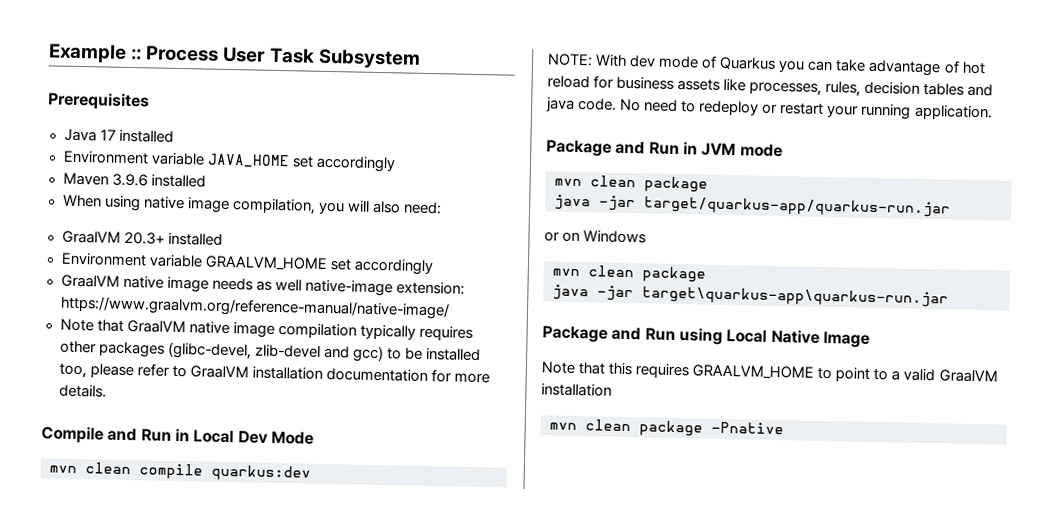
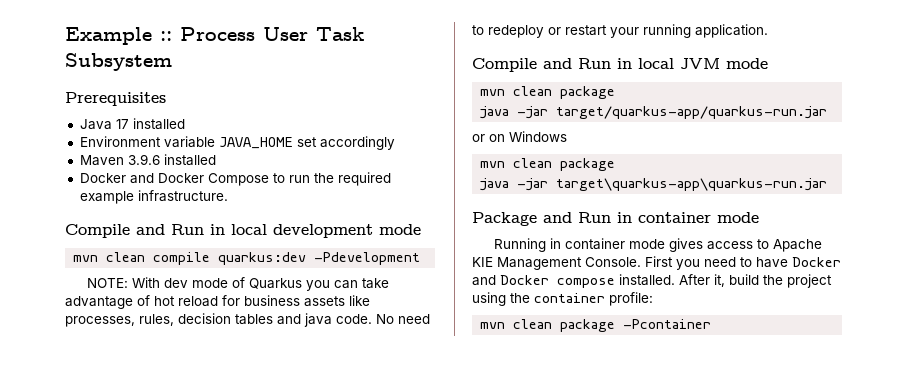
- When using native image compilation, you will also need:
- GraalVM 20.3+ installed
- Environment variable GRAALVM_HOME set accordingly
- GraalVM native image needs as well native-image extension: https://www.graalvm.org/reference-manual/native-image/
- Note that GraalVM native image compilation typically requires other packages (glibc-devel, zlib-devel and gcc) to be installed too, please refer to GraalVM installation documentation for more details.
- Compile and Run in Local Dev Mode
+ Docker and Docker Compose to run the required example infrastructure.
+ Compile and Run in local development mode
- mvn clean compile quarkus:dev
+ mvn clean compile quarkus:dev -Pdevelopment
- Package and Run in JVM mode
+ Compile and Run in local JVM mode
- Package and Run using Local Native Image
- Note that this requires GRAALVM_HOME to point to a valid GraalVM installation
- mvn clean package -Pnative
+ Package and Run in container mode
+ Running in container mode gives access to Apache KIE Management Console. First you need to have Docker and Docker compose installed. After it, build the project using the container profile:
+ mvn clean package -Pcontainer

